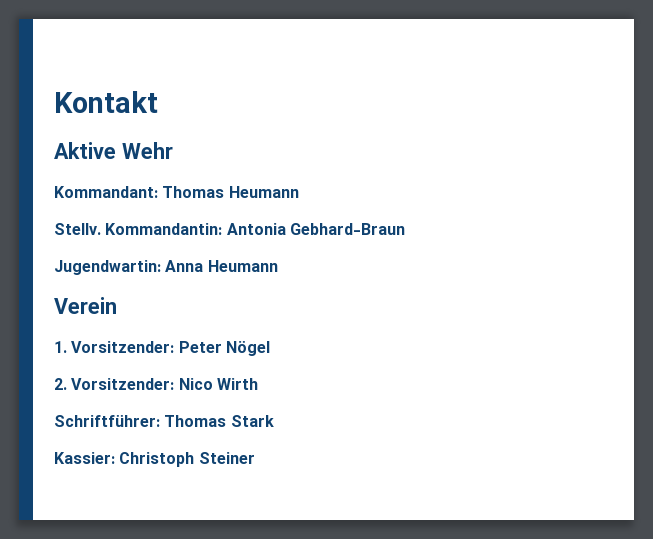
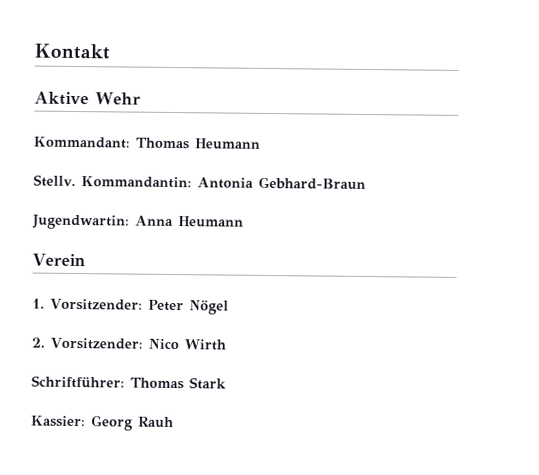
- Kassier: Christoph Steiner
+ Kassier: Georg Rauh

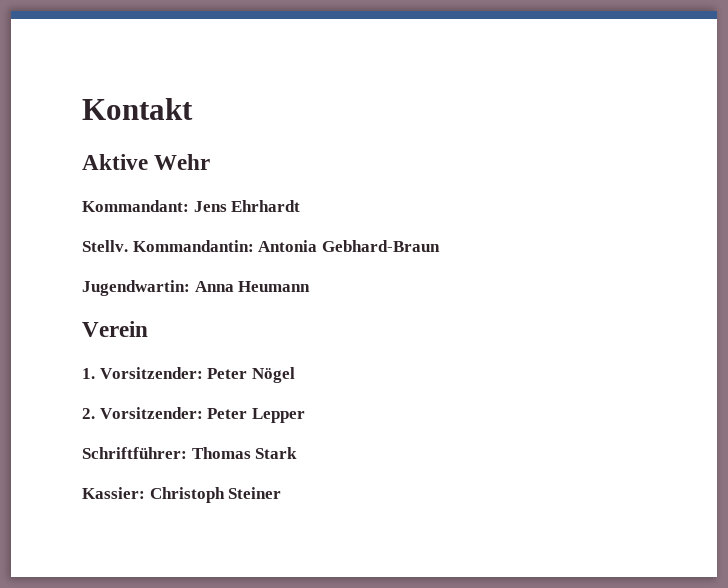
- Kommandant: Thomas Heumann
+ Kommandant: Jens Ehrhardt
- 2. Vorsitzender: Nico Wirth
+ 2. Vorsitzender: Peter Lepper
- Kassier: Georg Rauh
+ Kassier: Christoph Steiner

